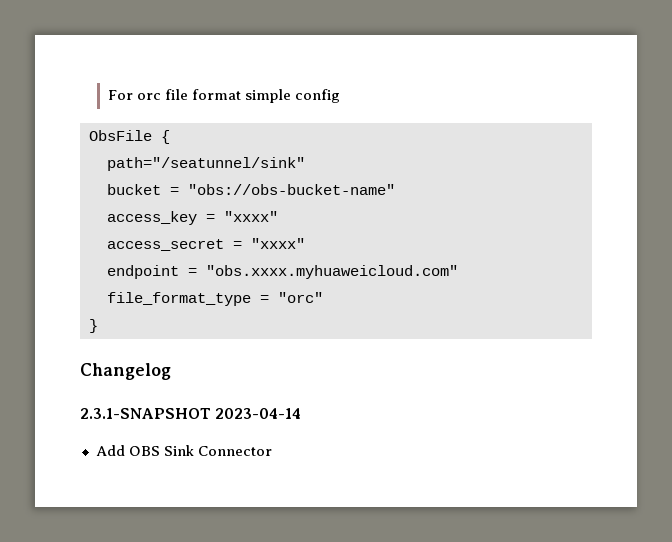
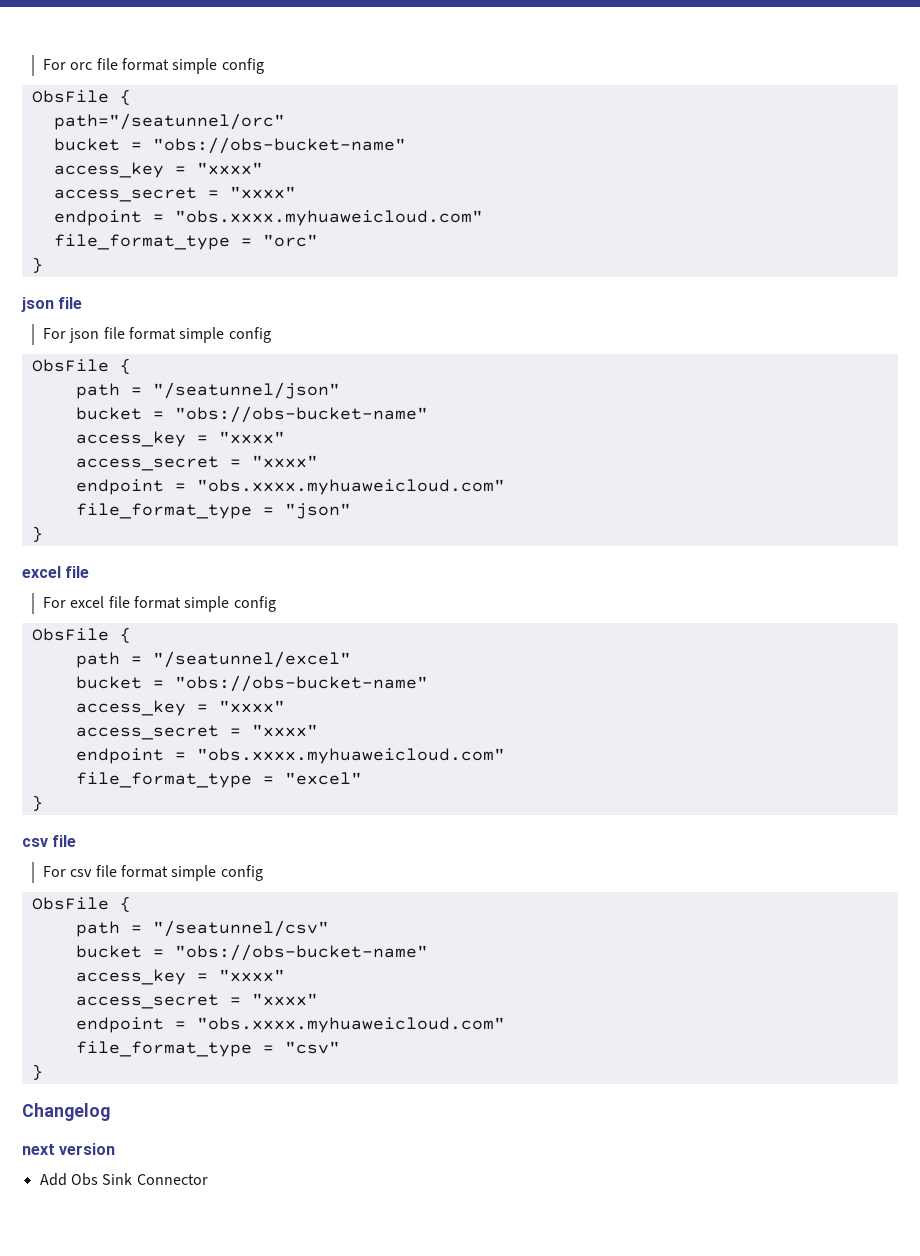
- path="/seatunnel/sink"
+ path="/seatunnel/orc"
  file_format_type = "orc"
+ }
+ json file
+ For json file format simple config
+ ObsFile {
+ path = "/seatunnel/json"
+ bucket = "obs://obs-bucket-name"
+ access_key = "xxxx"
+ access_secret = "xxxx"
+ endpoint = "obs.xxxx.myhuaweicloud.com"
+ file_format_type = "json"
+ }
+ excel file
+ For excel file format simple config
+ ObsFile {
+ path = "/seatunnel/excel"
+ bucket = "obs://obs-bucket-name"
+ access_key = "xxxx"
+ access_secret = "xxxx"
+ endpoint = "obs.xxxx.myhuaweicloud.com"
+ file_format_type = "excel"
+ }
+ csv file
+ For csv file format simple config
+ ObsFile {
+ path = "/seatunnel/csv"
+ bucket = "obs://obs-bucket-name"
+ access_key = "xxxx"
+ access_secret = "xxxx"
+ endpoint = "obs.xxxx.myhuaweicloud.com"
+ file_format_type = "csv"
- 2.3.1-SNAPSHOT 2023-04-14
+ next version
- Add OBS Sink Connector
+ Add Obs Sink Connector

